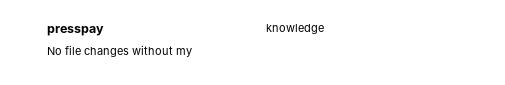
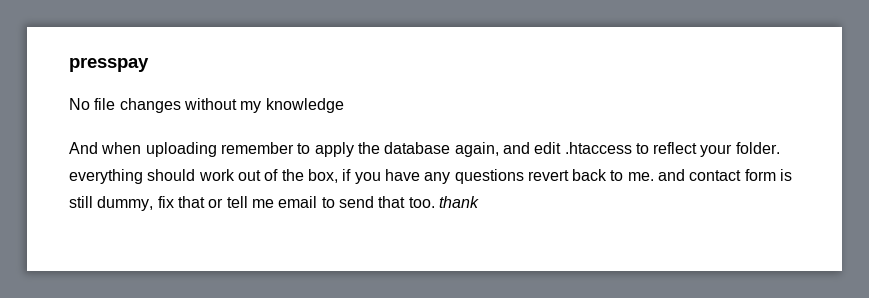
+ And when uploading remember to apply the database again, and edit .htaccess to reflect your folder. everything should work out of the box, if you have any questions revert back to me. and contact form is still dummy, fix that or tell me email to send that too. thank

